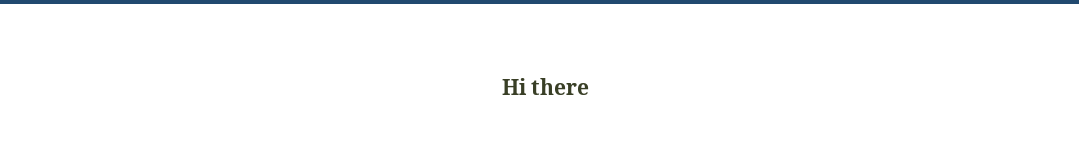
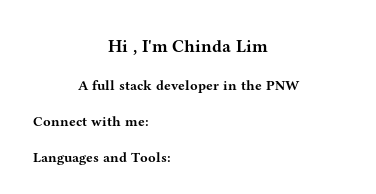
- Hi there
+ Hi , I'm Chinda Lim
+ A full stack developer in the PNW
+ Connect with me:
+ Languages and Tools:

